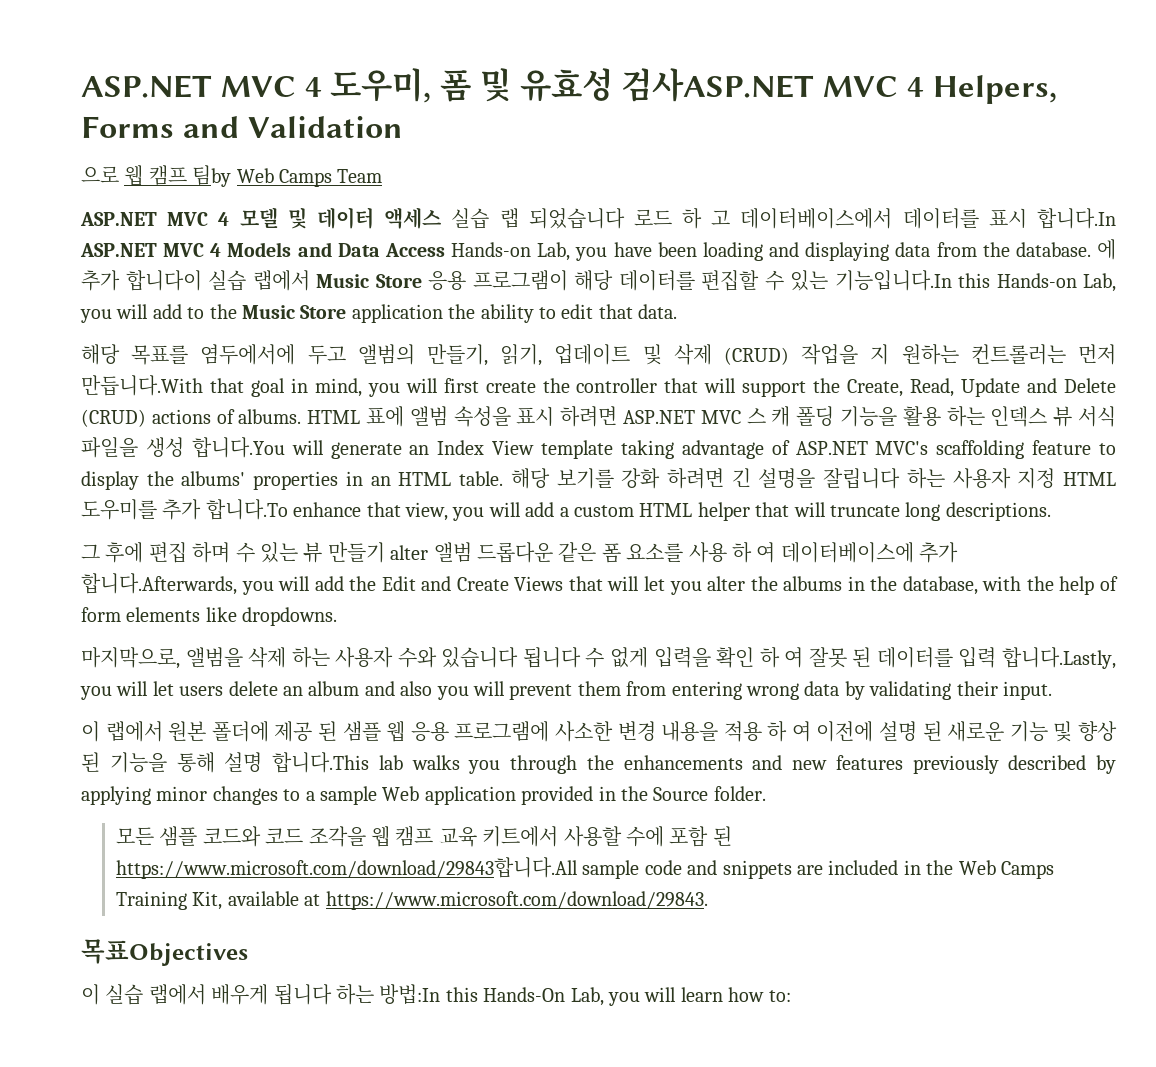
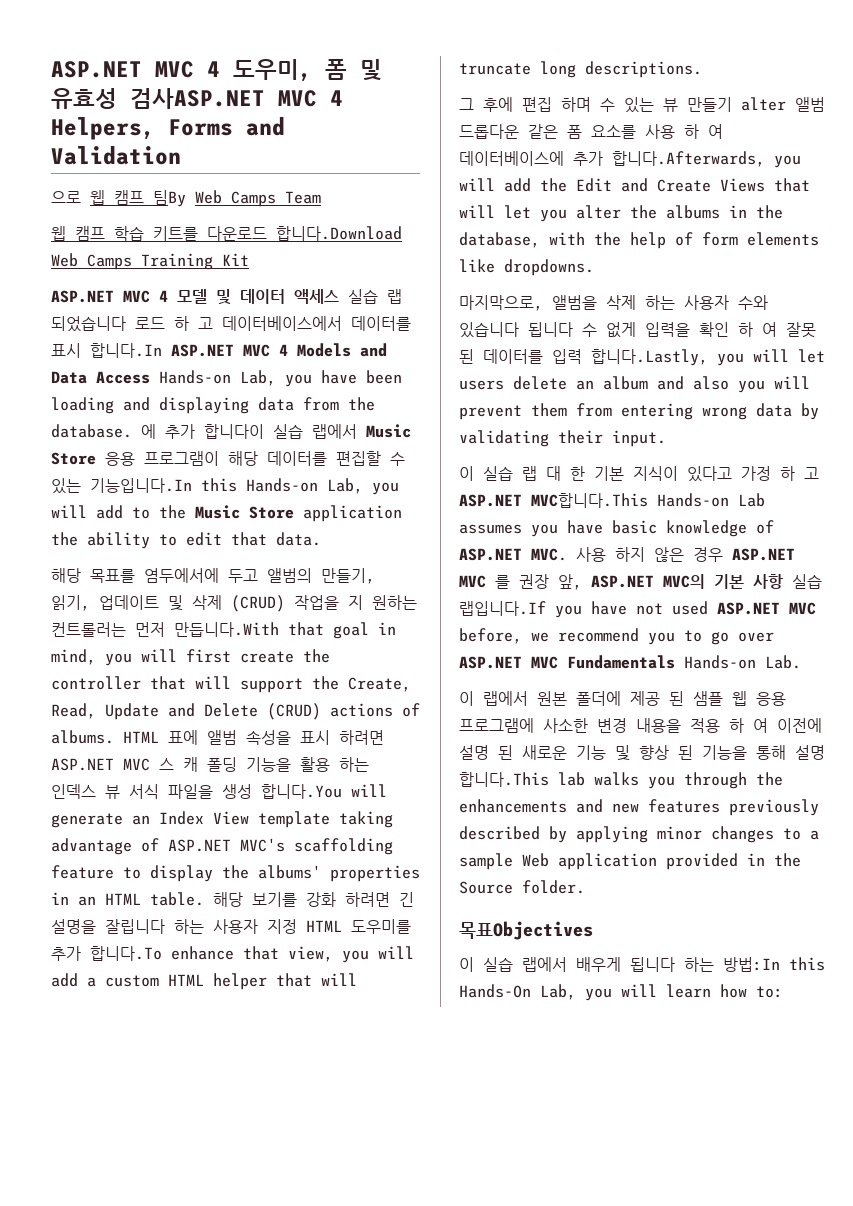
- 으로 웹 캠프 팀by Web Camps Team
+ 으로 웹 캠프 팀By Web Camps Team
+ 웹 캠프 학습 키트를 다운로드 합니다.Download Web Camps Training Kit
+ 이 실습 랩 대 한 기본 지식이 있다고 가정 하 고 ASP.NET MVC합니다.This Hands-on Lab assumes you have basic knowledge of ASP.NET MVC. 사용 하지 않은 경우 ASP.NET MVC 를 권장 앞, ASP.NET MVC의 기본 사항 실습 랩입니다.If you have not used ASP.NET MVC before, we recommend you to go over ASP.NET MVC Fundamentals Hands-on Lab.
- 모든 샘플 코드와 코드 조각을 웹 캠프 교육 키트에서 사용할 수에 포함 된 https://www.microsoft.com/download/29843합니다.All sample code and snippets are included in the Web Camps Training Kit, available at https://www.microsoft.com/download/29843.

